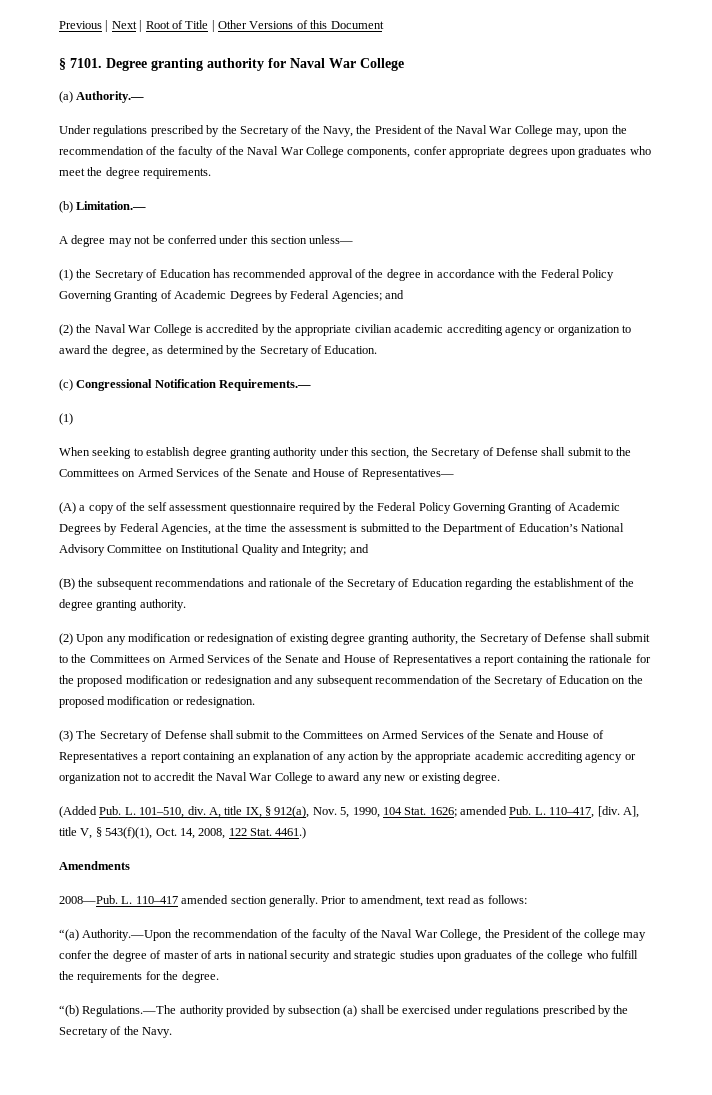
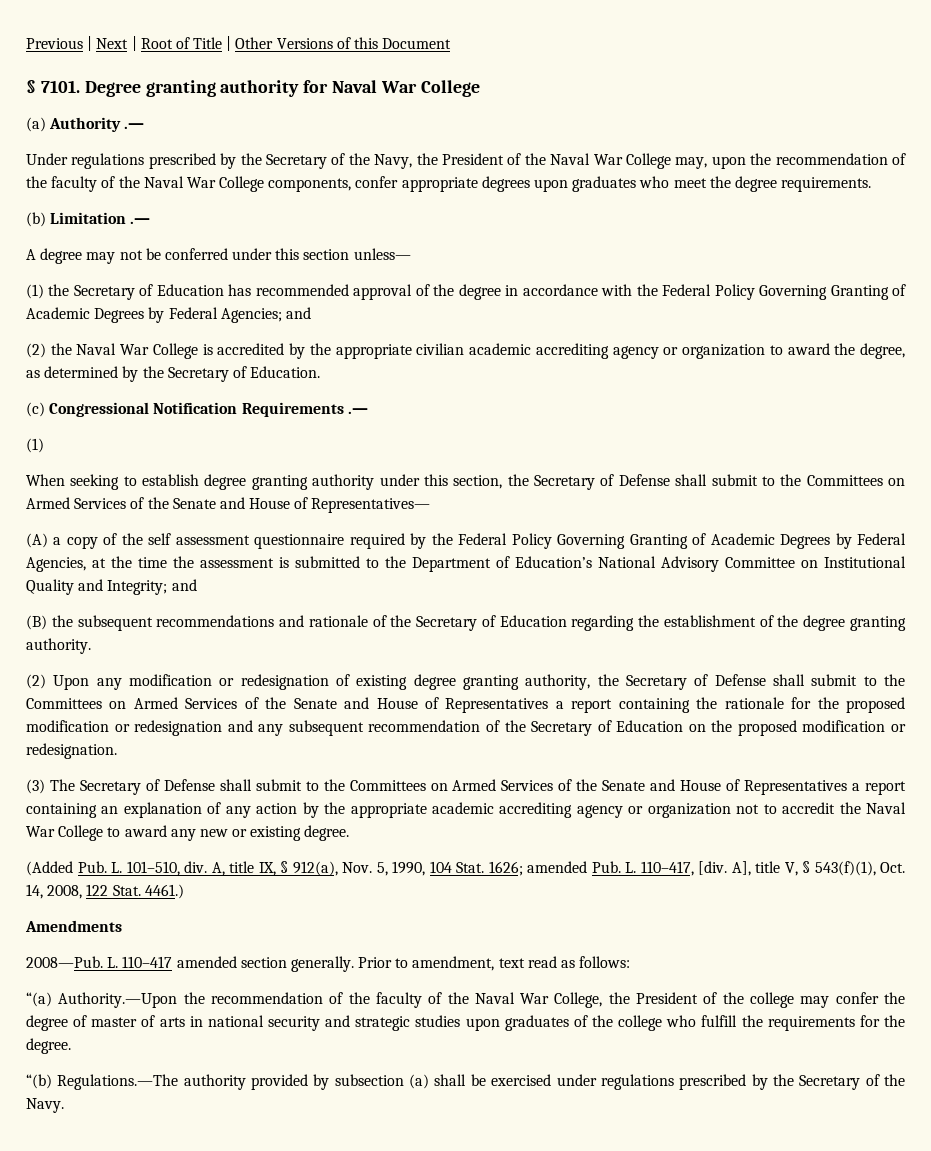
- (a) Authority.—
+ (a) Authority .—
- (b) Limitation.—
+ (b) Limitation .—
- (c) Congressional Notification Requirements.—
+ (c) Congressional Notification Requirements .—

